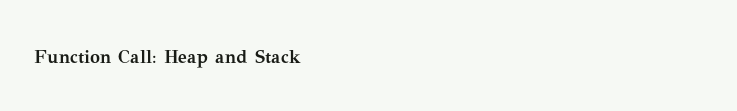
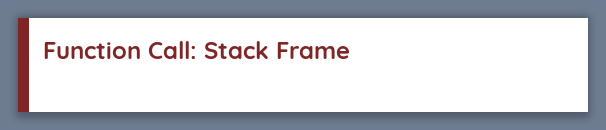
- Function Call: Heap and Stack
+ Function Call: Stack Frame

